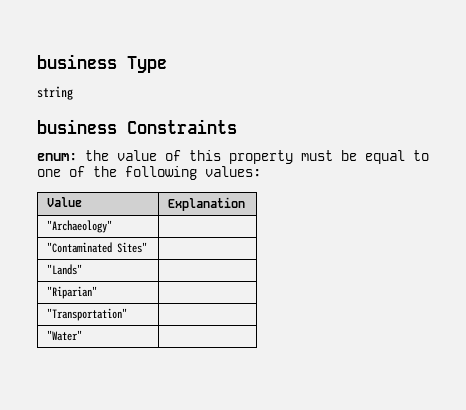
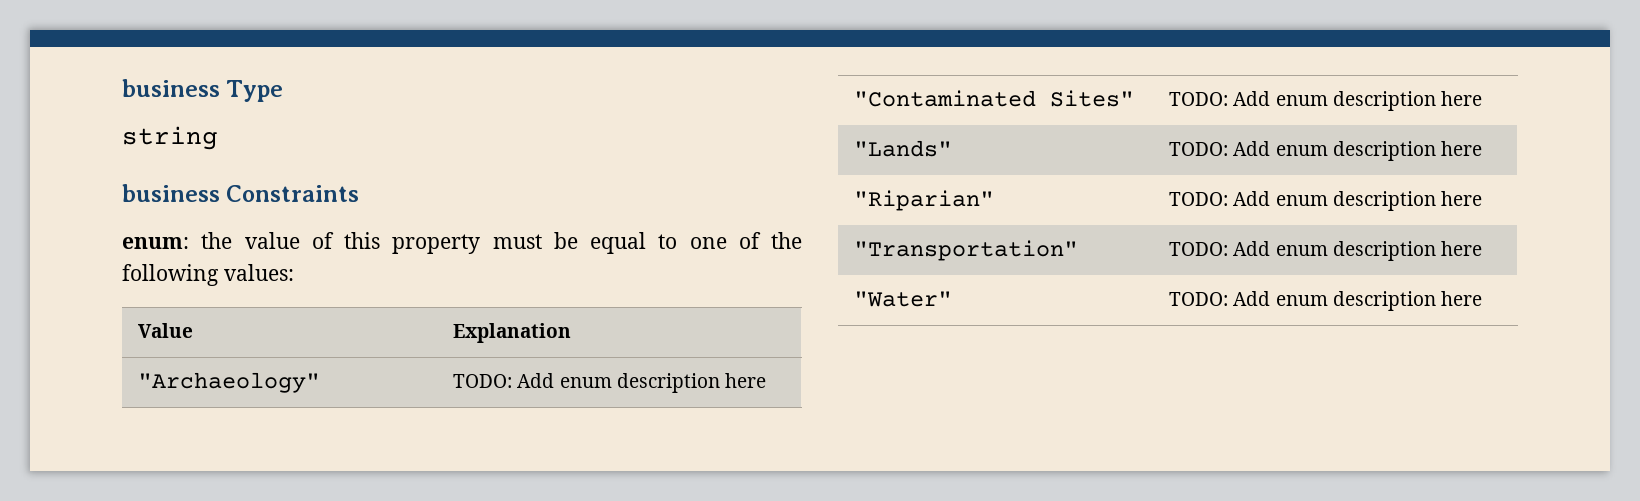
- "Archaeology" |
- "Contaminated Sites" |
- "Lands" |
- "Riparian" |
- "Transportation" |
- "Water" |
+ "Archaeology" | TODO: Add enum description here
+ "Contaminated Sites" | TODO: Add enum description here
+ "Lands" | TODO: Add enum description here
+ "Riparian" | TODO: Add enum description here
+ "Transportation" | TODO: Add enum description here
+ "Water" | TODO: Add enum description here

